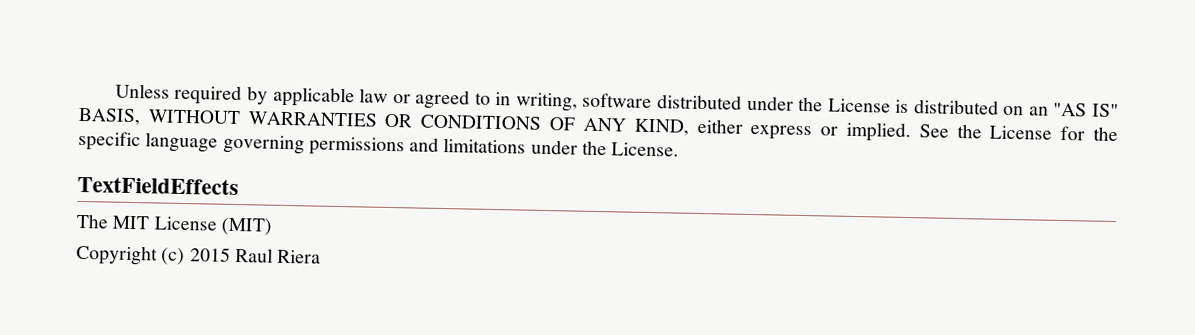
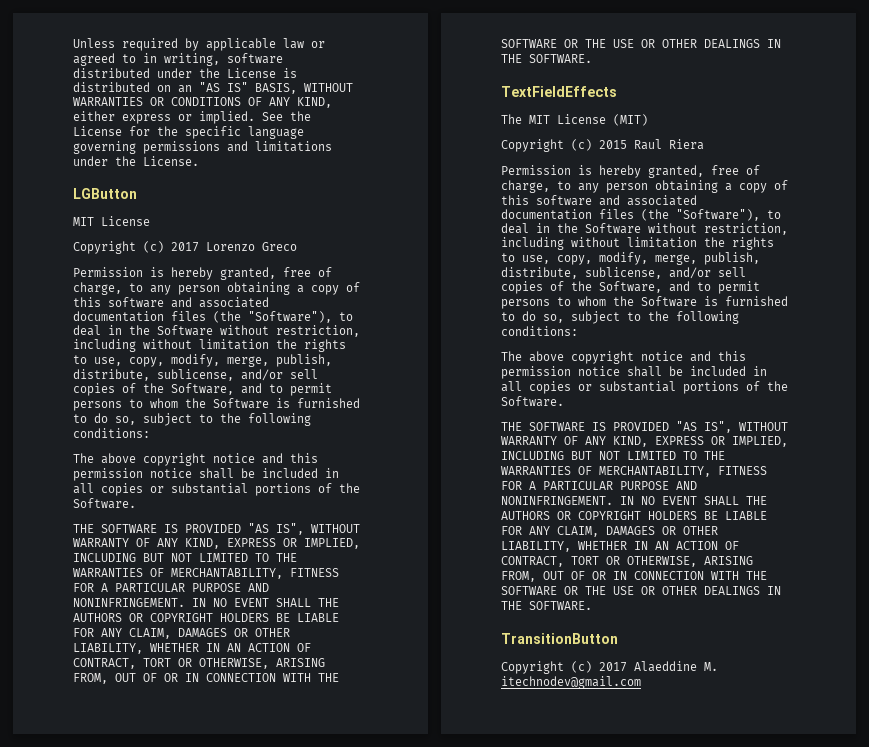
+ LGButton
+ MIT License
+ Copyright (c) 2017 Lorenzo Greco
+ Permission is hereby granted, free of charge, to any person obtaining a copy of this software and associated documentation files (the "Software"), to deal in the Software without restriction, including without limitation the rights to use, copy, modify, merge, publish, distribute, sublicense, and/or sell copies of the Software, and to permit persons to whom the Software is furnished to do so, subject to the following conditions:
+ The above copyright notice and this permission notice shall be included in all copies or substantial portions of the Software.
+ THE SOFTWARE IS PROVIDED "AS IS", WITHOUT WARRANTY OF ANY KIND, EXPRESS OR IMPLIED, INCLUDING BUT NOT LIMITED TO THE WARRANTIES OF MERCHANTABILITY, FITNESS FOR A PARTICULAR PURPOSE AND NONINFRINGEMENT. IN NO EVENT SHALL THE AUTHORS OR COPYRIGHT HOLDERS BE LIABLE FOR ANY CLAIM, DAMAGES OR OTHER LIABILITY, WHETHER IN AN ACTION OF CONTRACT, TORT OR OTHERWISE, ARISING FROM, OUT OF OR IN CONNECTION WITH THE SOFTWARE OR THE USE OR OTHER DEALINGS IN THE SOFTWARE.
  Copyright (c) 2015 Raul Riera
+ Permission is hereby granted, free of charge, to any person obtaining a copy of this software and associated documentation files (the "Software"), to deal in the Software without restriction, including without limitation the rights to use, copy, modify, merge, publish, distribute, sublicense, and/or sell copies of the Software, and to permit persons to whom the Software is furnished to do so, subject to the following conditions:
+ The above copyright notice and this permission notice shall be included in all copies or substantial portions of the Software.
+ THE SOFTWARE IS PROVIDED "AS IS", WITHOUT WARRANTY OF ANY KIND, EXPRESS OR IMPLIED, INCLUDING BUT NOT LIMITED TO THE WARRANTIES OF MERCHANTABILITY, FITNESS FOR A PARTICULAR PURPOSE AND NONINFRINGEMENT. IN NO EVENT SHALL THE AUTHORS OR COPYRIGHT HOLDERS BE LIABLE FOR ANY CLAIM, DAMAGES OR OTHER LIABILITY, WHETHER IN AN ACTION OF CONTRACT, TORT OR OTHERWISE, ARISING FROM, OUT OF OR IN CONNECTION WITH THE SOFTWARE OR THE USE OR OTHER DEALINGS IN THE SOFTWARE.
+ TransitionButton
+ Copyright (c) 2017 Alaeddine M. itechnodev@gmail.com

